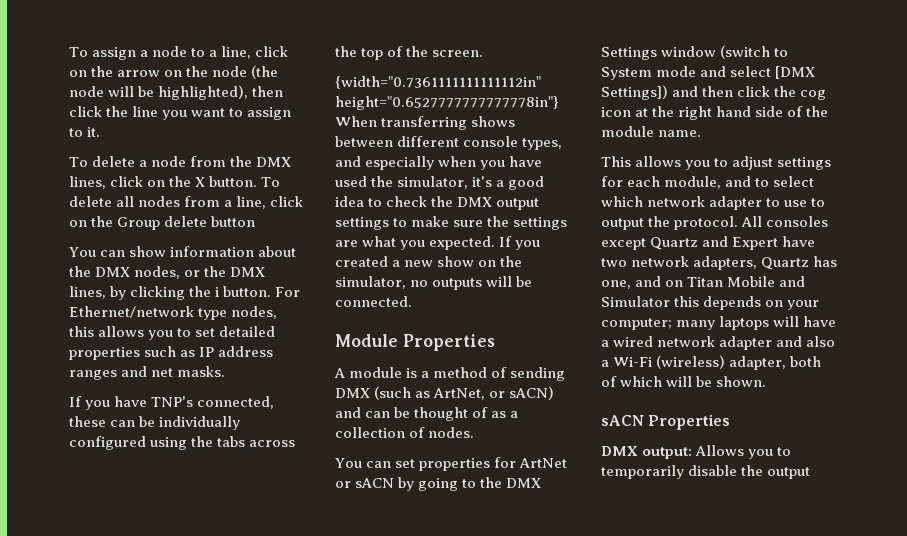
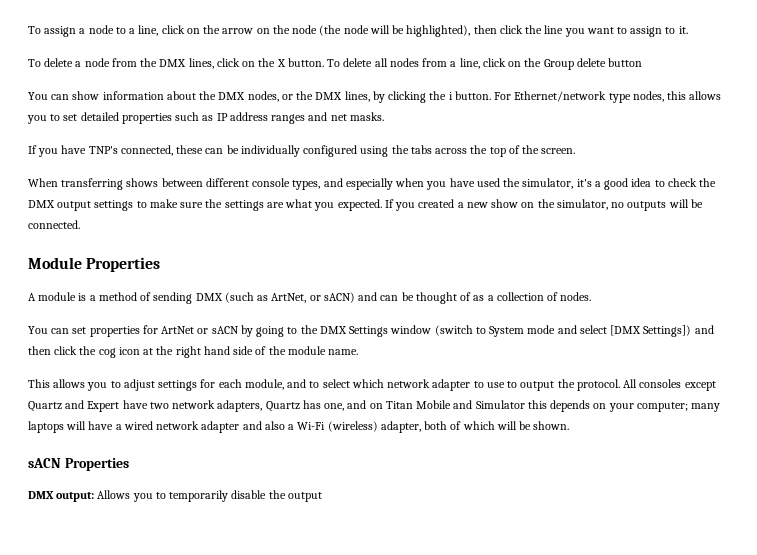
- {width="0.7361111111111112in" height="0.6527777777777778in"} When transferring shows between different console types, and especially when you have used the simulator, it's a good idea to check the DMX output settings to make sure the settings are what you expected.
+ When transferring shows between different console types, and especially when you have used the simulator, it's a good idea to check the DMX output settings to make sure the settings are what you expected.

